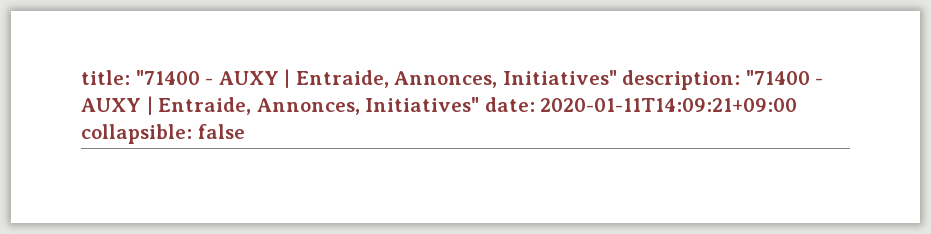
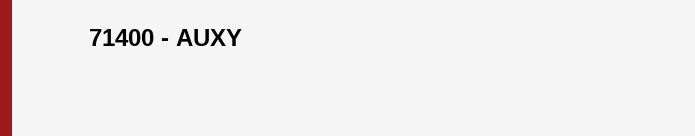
- title: "71400 - AUXY | Entraide, Annonces, Initiatives" description: "71400 - AUXY | Entraide, Annonces, Initiatives" date: 2020-01-11T14:09:21+09:00 collapsible: false
+ 71400 - AUXY

